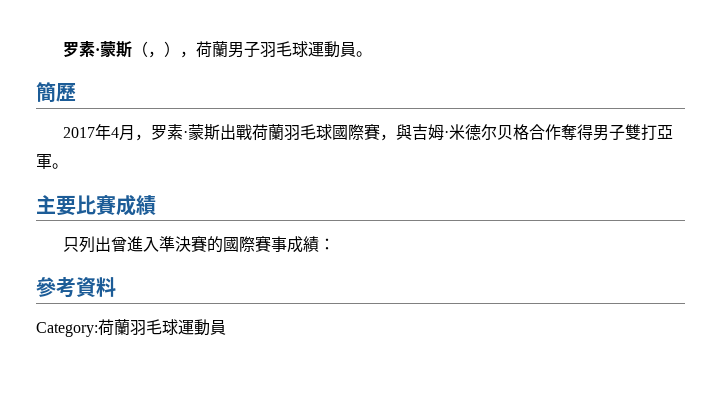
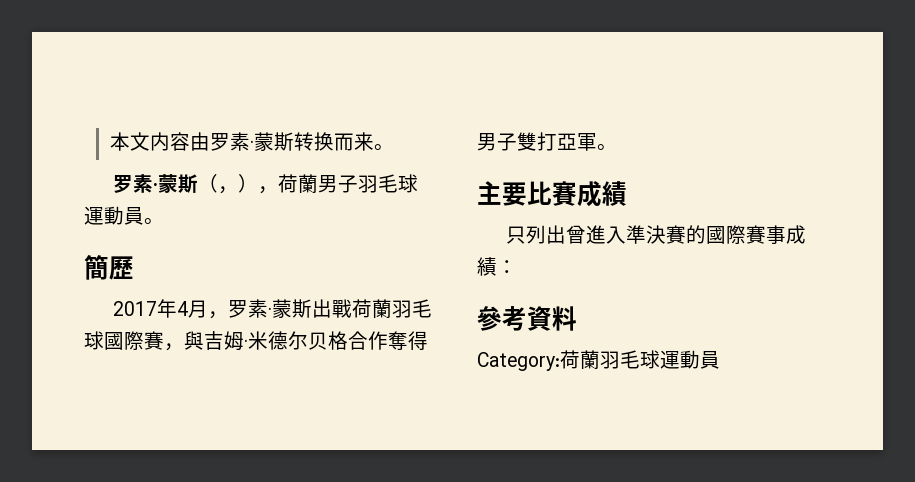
+ 本文内容由罗素·蒙斯转换而来。

